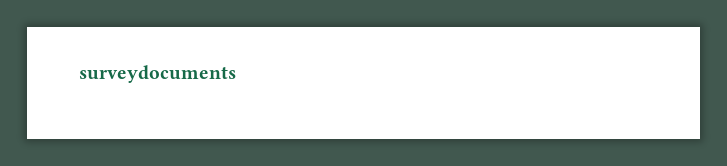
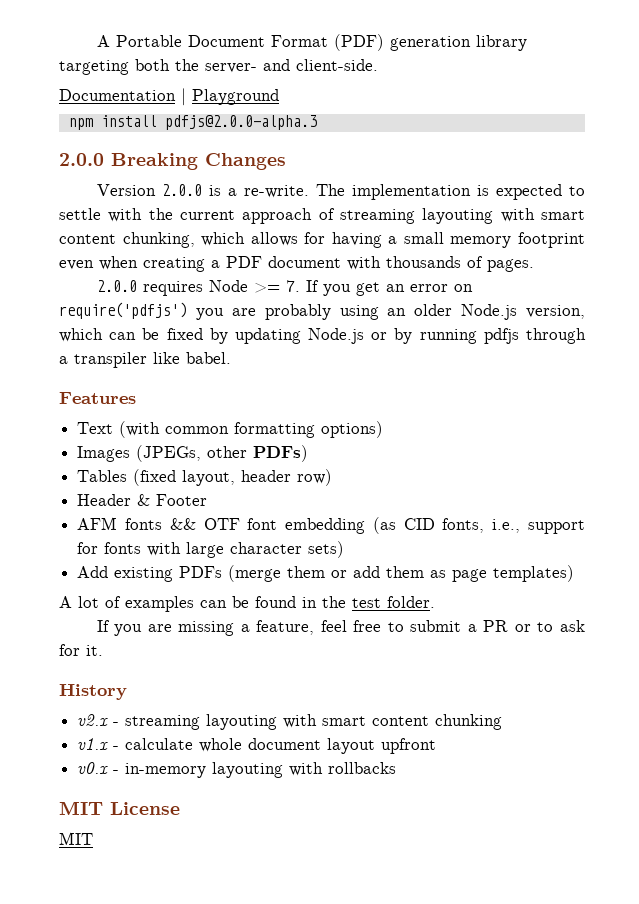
- surveydocuments
+ A Portable Document Format (PDF) generation library targeting both the server- and client-side.
+ Documentation | Playground
+ npm install pdfjs@2.0.0-alpha.3
+ 2.0.0 Breaking Changes
+ Version 2.0.0 is a re-write. The implementation is expected to settle with the current approach of streaming layouting with smart content chunking, which allows for having a small memory footprint even when creating a PDF document with thousands of pages.
+ 2.0.0 requires Node >= 7. If you get an error on require('pdfjs') you are probably using an older Node.js version, which can be fixed by updating Node.js or by running pdfjs through a transpiler like babel.
+ Features
+ Text (with common formatting options)
+ Images (JPEGs, other PDFs)
+ Tables (fixed layout, header row)
+ Header & Footer
+ AFM fonts && OTF font embedding (as CID fonts, i.e., support for fonts with large character sets)
+ Add existing PDFs (merge them or add them as page templates)
+ A lot of examples can be found in the test folder.
+ If you are missing a feature, feel free to submit a PR or to ask for it.
+ History
+ v2.x - streaming layouting with smart content chunking
+ v1.x - calculate whole document layout upfront
+ v0.x - in-memory layouting with rollbacks
+ MIT License
+ MIT

